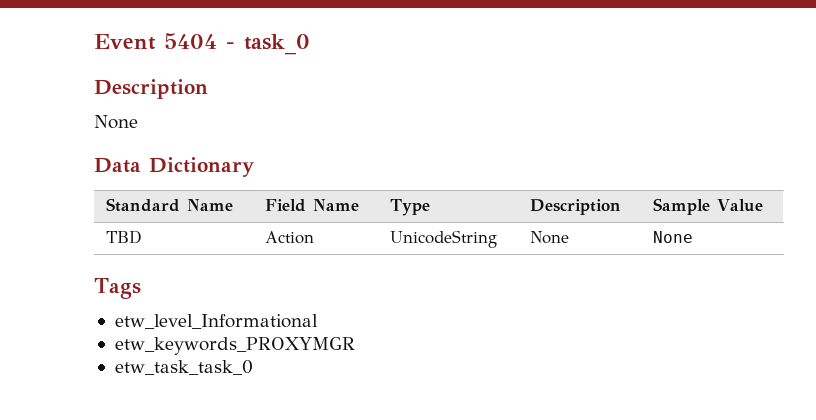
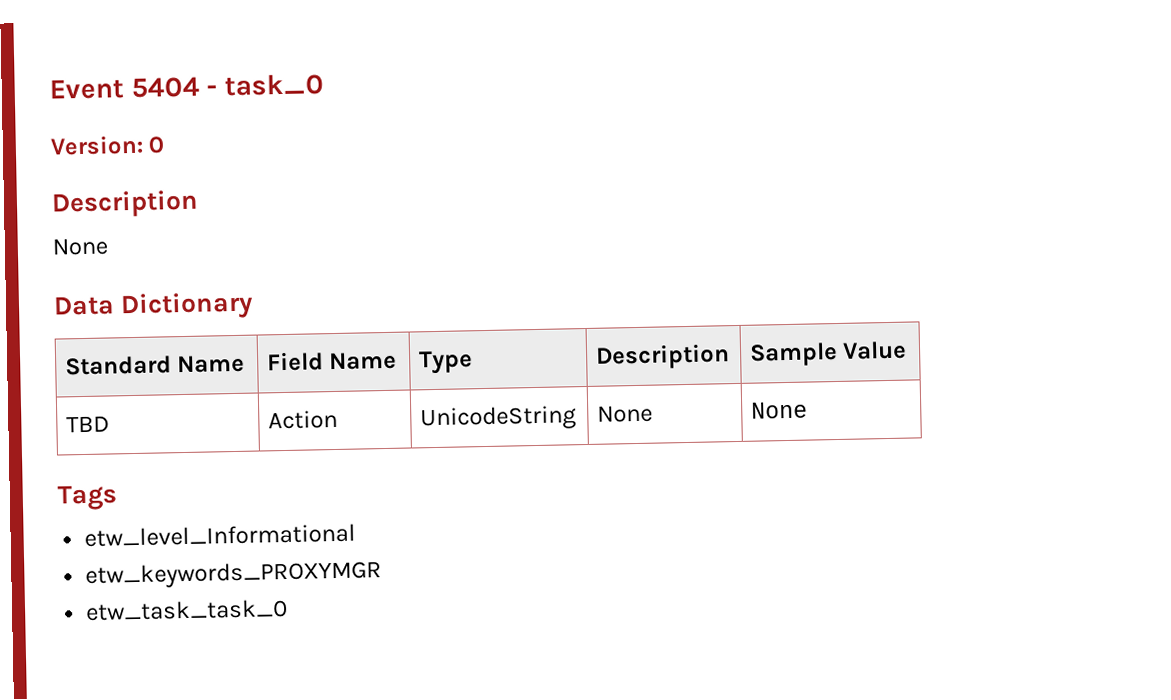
+ Version: 0

